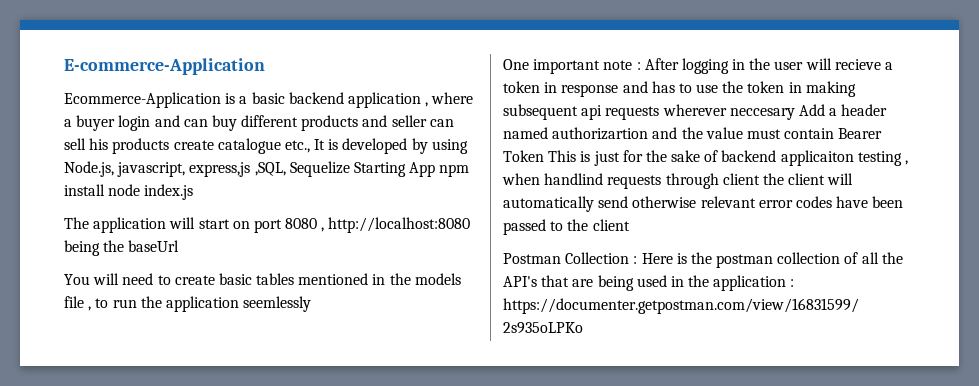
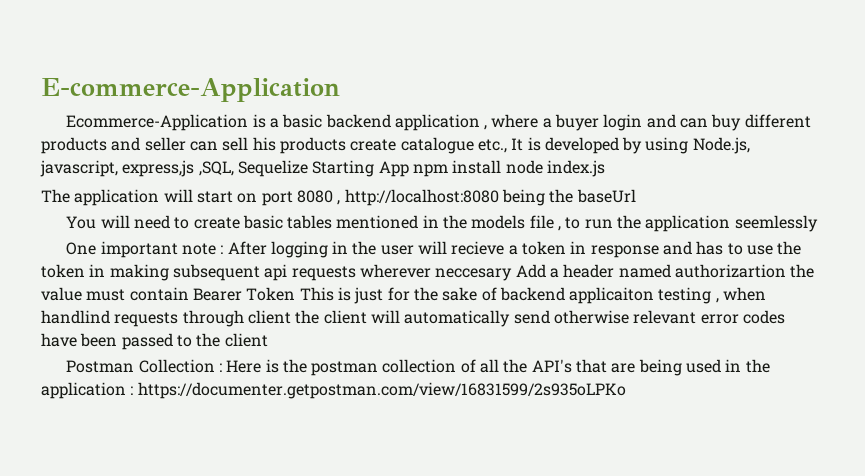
- After logging in the user will recieve a token in response and has to use the token in making subsequent api requests wherever neccesary Add a header named authorizartion and the value must contain Bearer Token This is just for the sake of backend applicaiton testing , when handlind requests through client the client will automatically send otherwise relevant error codes have been passed to the client
+ After logging in the user will recieve a token in response and has to use the token in making subsequent api requests wherever neccesary Add a header named authorizartion the value must contain Bearer Token This is just for the sake of backend applicaiton testing , when handlind requests through client the client will automatically send otherwise relevant error codes have been passed to the client

